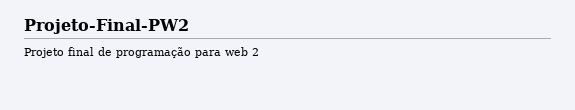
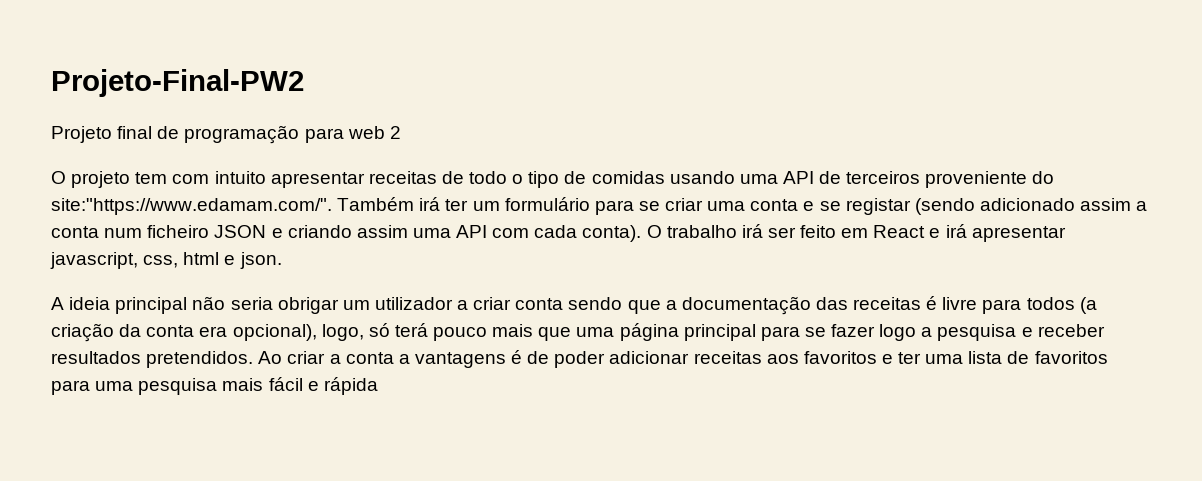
+ O projeto tem com intuito apresentar receitas de todo o tipo de comidas usando uma API de terceiros proveniente do site:"https://www.edamam.com/". Também irá ter um formulário para se criar uma conta e se registar (sendo adicionado assim a conta num ficheiro JSON e criando assim uma API com cada conta). O trabalho irá ser feito em React e irá apresentar javascript, css, html e json.
+ A ideia principal não seria obrigar um utilizador a criar conta sendo que a documentação das receitas é livre para todos (a criação da conta era opcional), logo, só terá pouco mais que uma página principal para se fazer logo a pesquisa e receber resultados pretendidos. Ao criar a conta a vantagens é de poder adicionar receitas aos favoritos e ter uma lista de favoritos para uma pesquisa mais fácil e rápida

